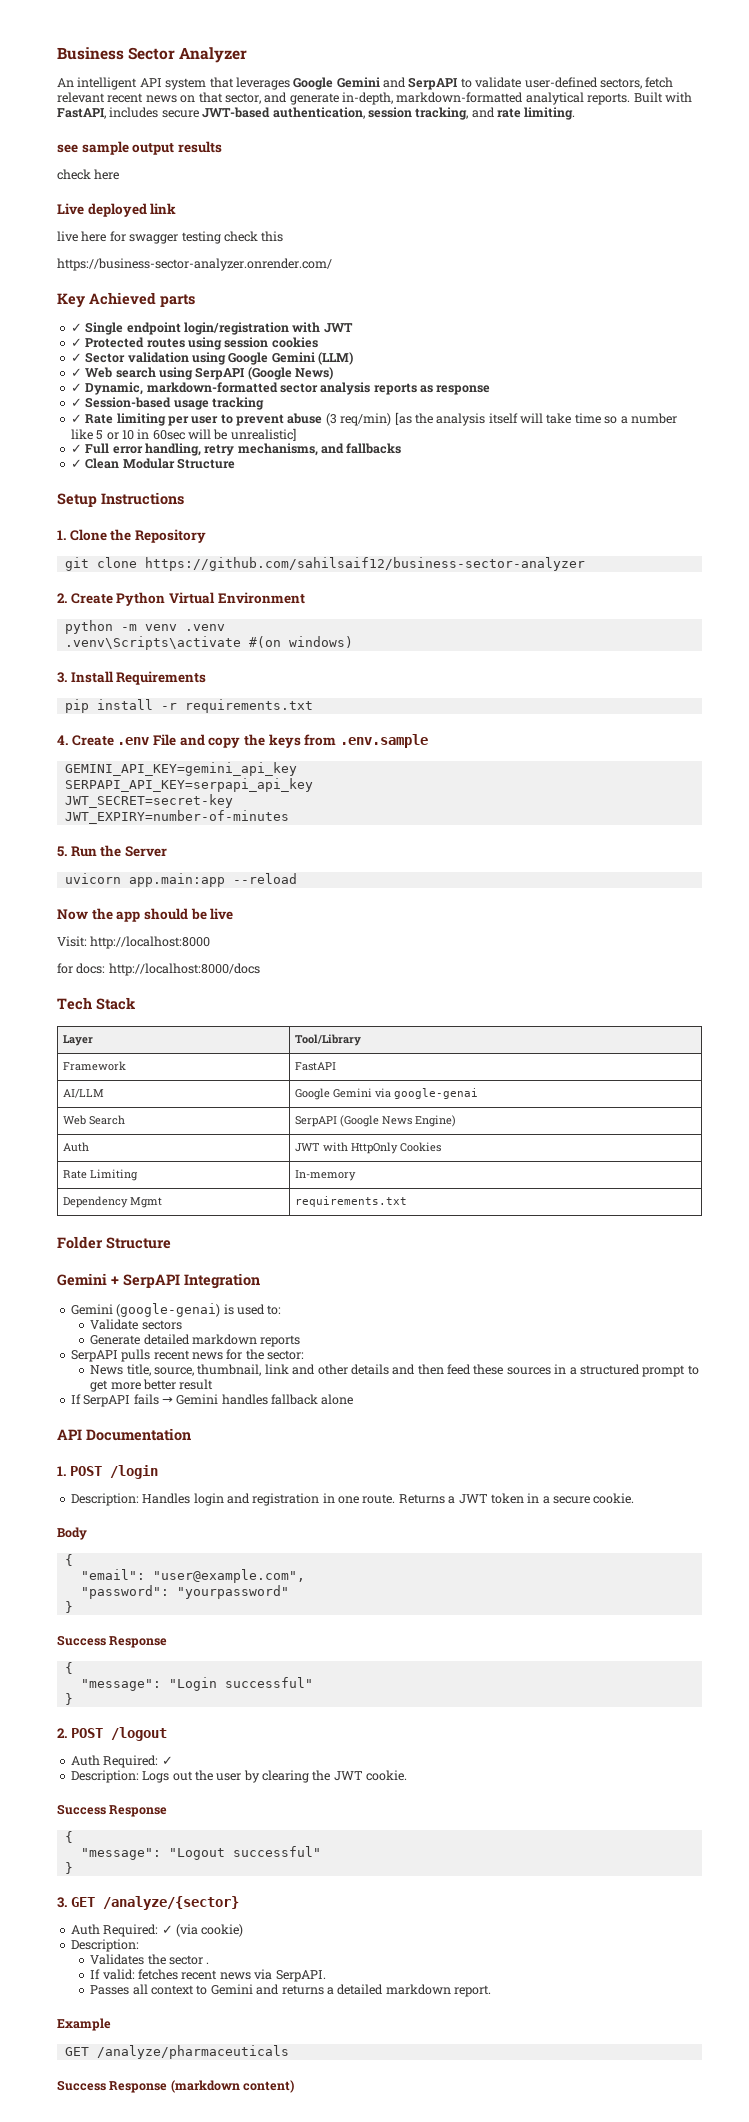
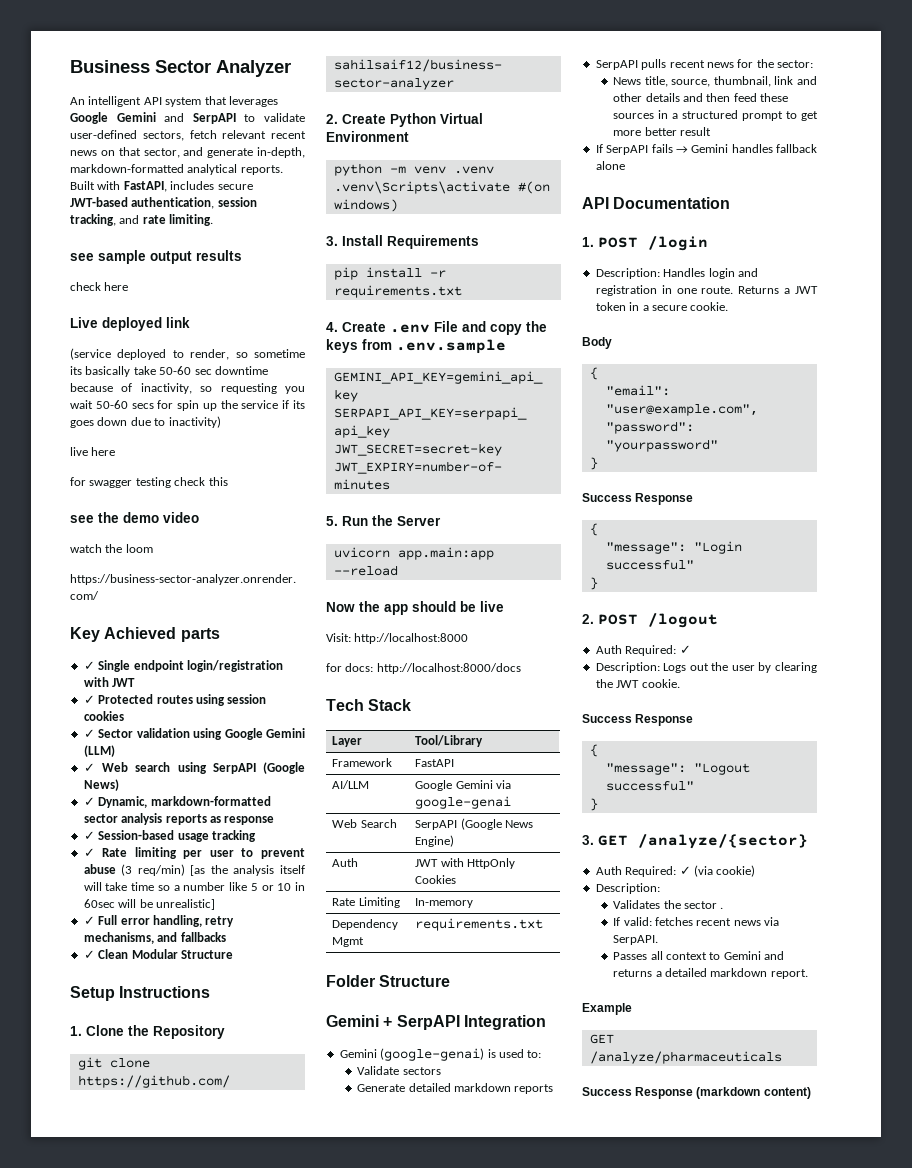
+ (service deployed to render, so sometime its basically take 50-60 sec downtime because of inactivity, so requesting you wait 50-60 secs for spin up the service if its goes down due to inactivity)
- live here for swagger testing check this
+ live here
+ for swagger testing check this
+ see the demo video
+ watch the loom

